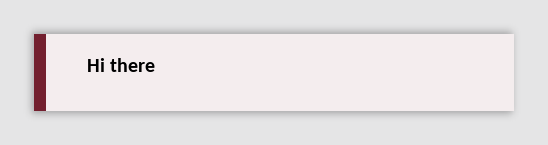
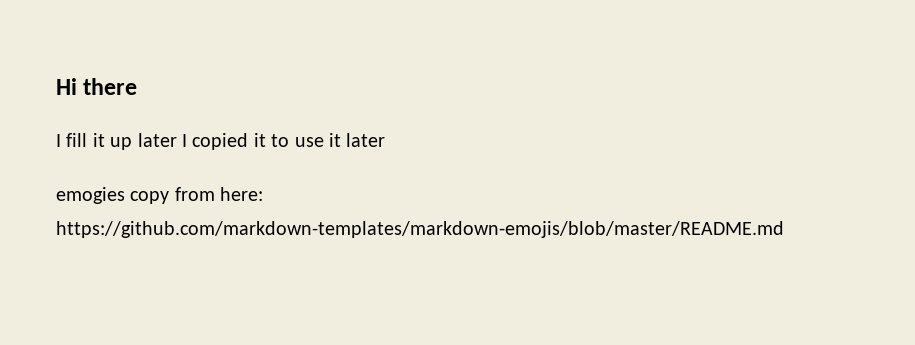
+ I fill it up later I copied it to use it later
+ emogies copy from here: https://github.com/markdown-templates/markdown-emojis/blob/master/README.md

